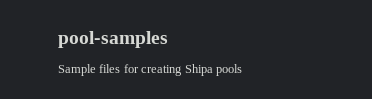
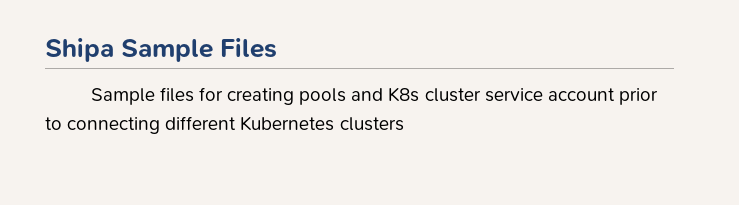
- pool-samples
+ Shipa Sample Files
- Sample files for creating Shipa pools
+ Sample files for creating pools and K8s cluster service account prior to connecting different Kubernetes clusters

